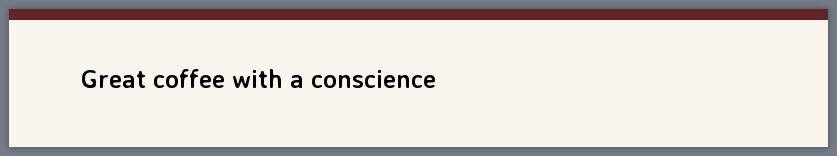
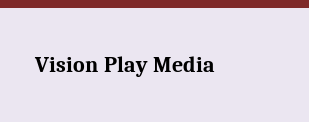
- Great coffee with a conscience
+ Vision Play Media

